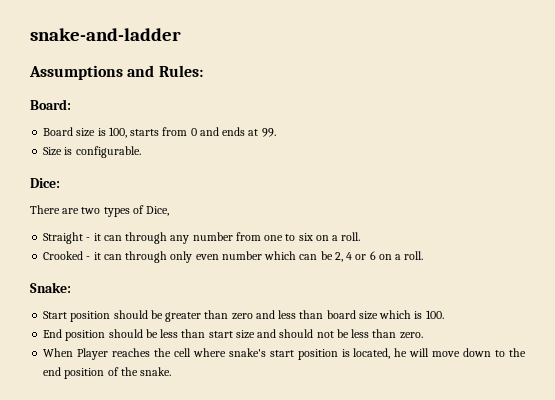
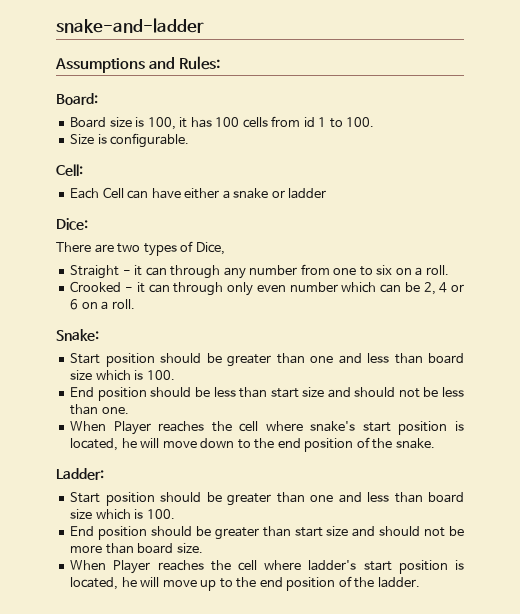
- Board size is 100, starts from 0 and ends at 99.
+ Board size is 100, it has 100 cells from id 1 to 100.
  Size is configurable.
+ Cell:
+ Each Cell can have either a snake or ladder
  Snake:
- Start position should be greater than zero and less than board size which is 100.
+ Start position should be greater than one and less than board size which is 100.
- End position should be less than start size and should not be less than zero.
+ End position should be less than start size and should not be less than one.
+ Ladder:
+ Start position should be greater than one and less than board size which is 100.
+ End position should be greater than start size and should not be more than board size.
+ When Player reaches the cell where ladder's start position is located, he will move up to the end position of the ladder.

